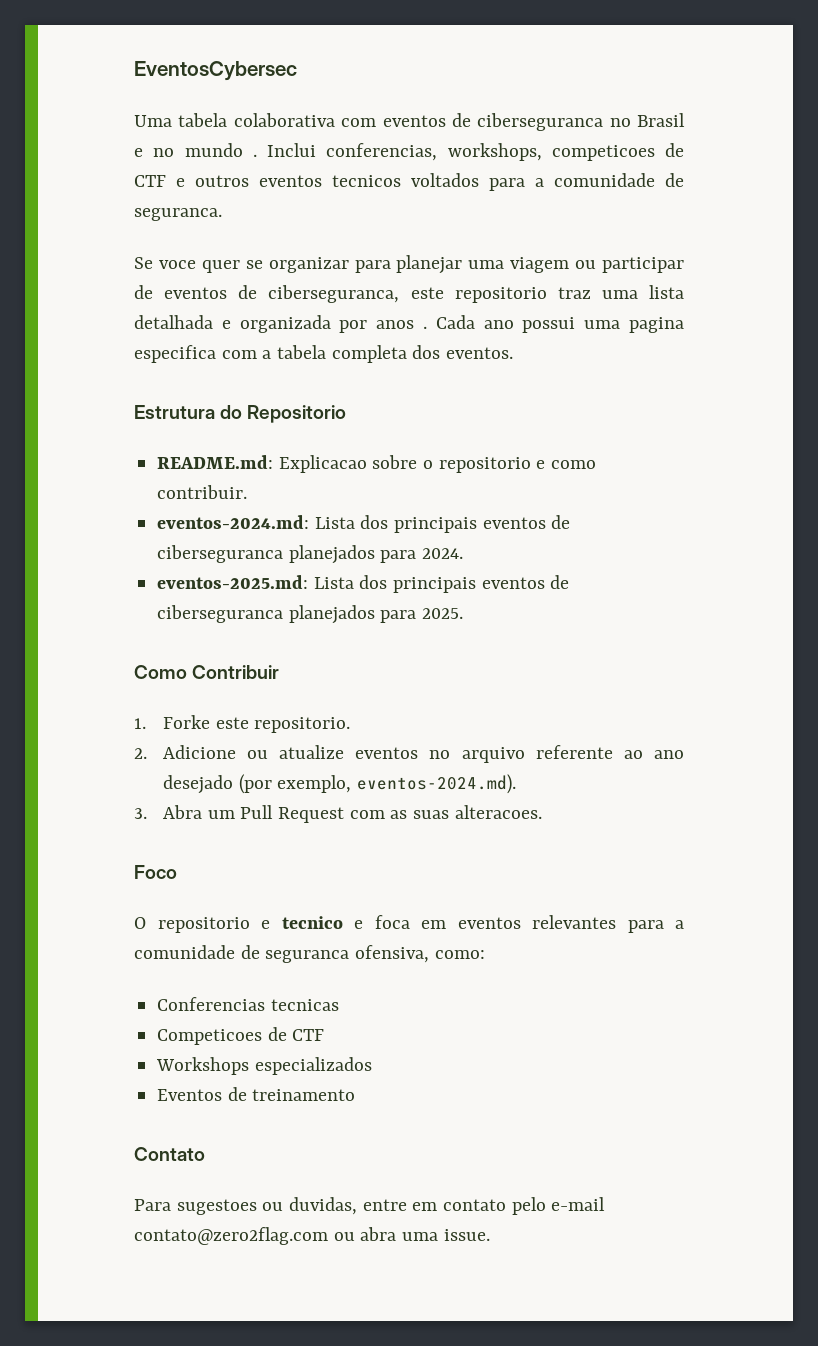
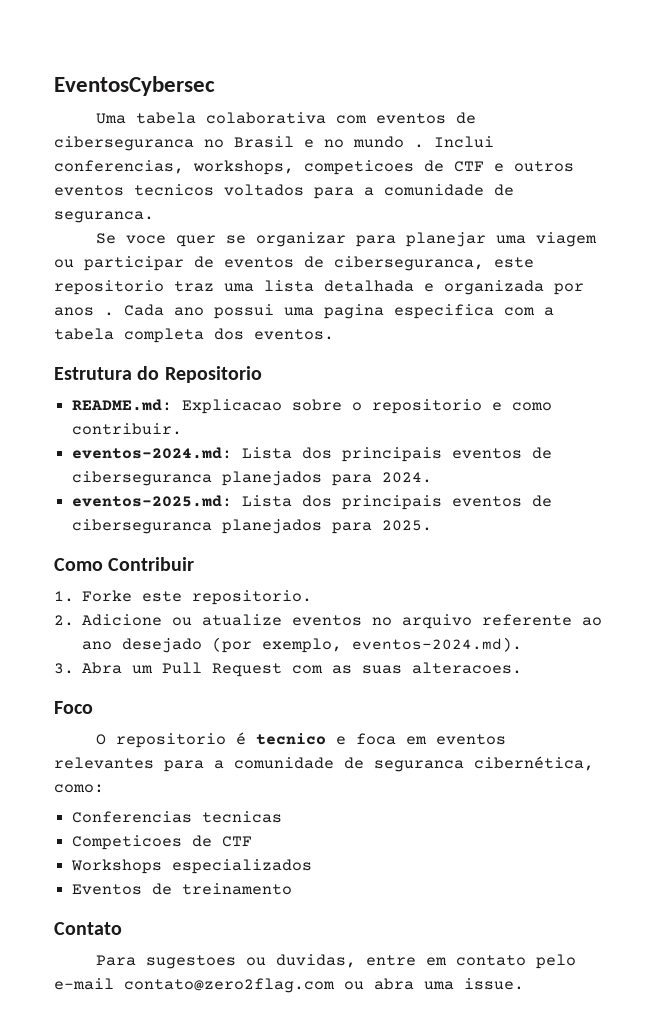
- O repositorio e tecnico e foca em eventos relevantes para a comunidade de seguranca ofensiva, como:
+ O repositorio é tecnico e foca em eventos relevantes para a comunidade de seguranca cibernética, como:

